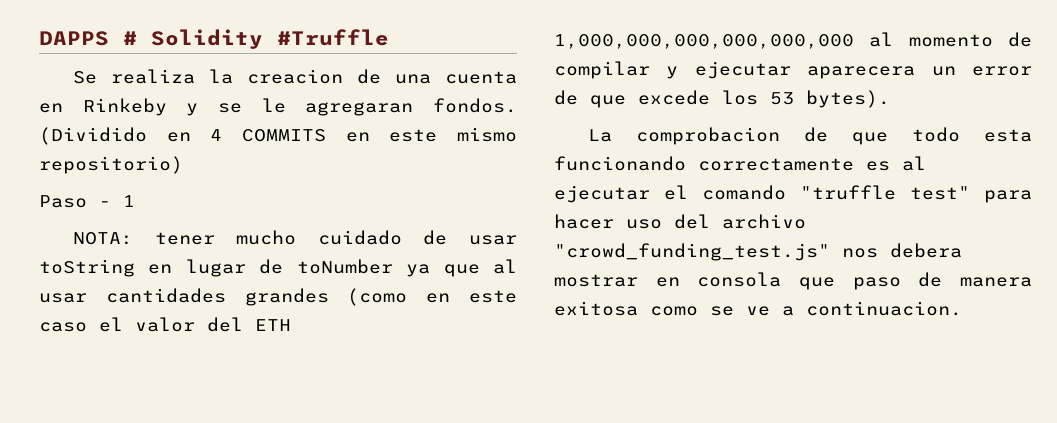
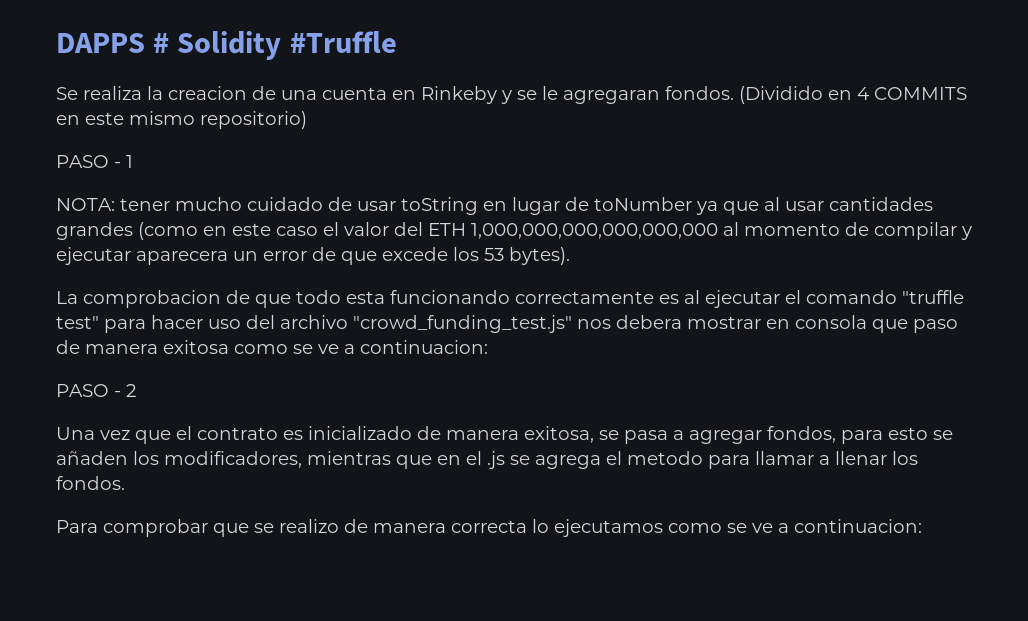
- Paso - 1
+ PASO - 1
- La comprobacion de que todo esta funcionando correctamente es al ejecutar el comando "truffle test" para hacer uso del archivo "crowd_funding_test.js" nos debera mostrar en consola que paso de manera exitosa como se ve a continuacion.
+ La comprobacion de que todo esta funcionando correctamente es al ejecutar el comando "truffle test" para hacer uso del archivo "crowd_funding_test.js" nos debera mostrar en consola que paso de manera exitosa como se ve a continuacion:
+ PASO - 2
+ Una vez que el contrato es inicializado de manera exitosa, se pasa a agregar fondos, para esto se añaden los modificadores, mientras que en el .js se agrega el metodo para llamar a llenar los fondos.
+ Para comprobar que se realizo de manera correcta lo ejecutamos como se ve a continuacion:

